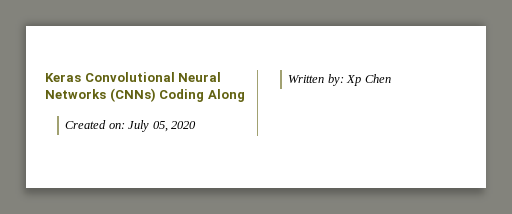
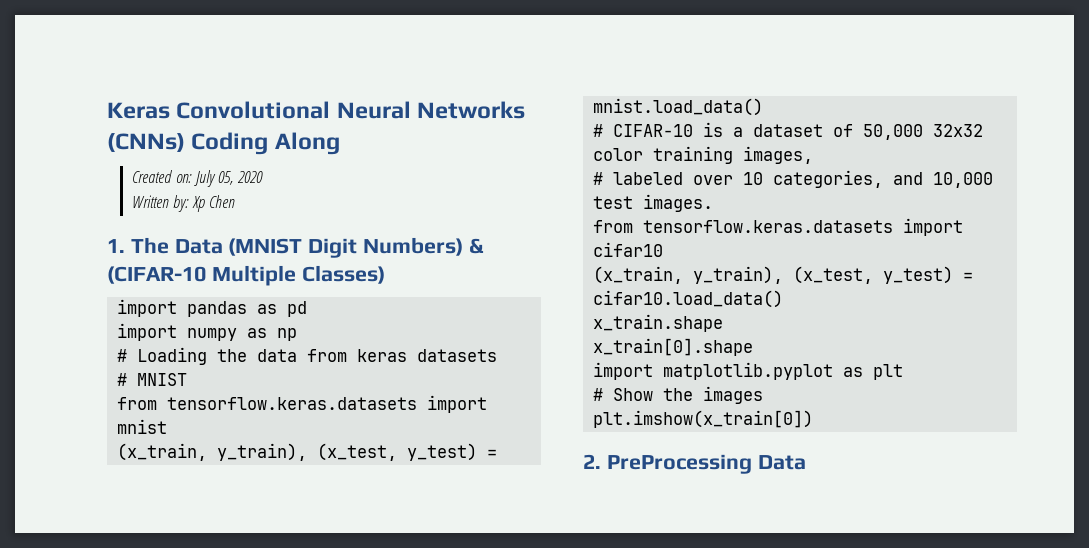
+ 1. The Data (MNIST Digit Numbers) & (CIFAR-10 Multiple Classes)
+ import pandas as pd
+ import numpy as np
+ # Loading the data from keras datasets
+ # MNIST
+ from tensorflow.keras.datasets import mnist
+ (x_train, y_train), (x_test, y_test) = mnist.load_data()
+ # CIFAR-10 is a dataset of 50,000 32x32 color training images,
+ # labeled over 10 categories, and 10,000 test images.
+ from tensorflow.keras.datasets import cifar10
+ (x_train, y_train), (x_test, y_test) = cifar10.load_data()
+ x_train.shape
+ x_train[0].shape
+ import matplotlib.pyplot as plt
+ # Show the images
+ plt.imshow(x_train[0])
+ 2. PreProcessing Data

